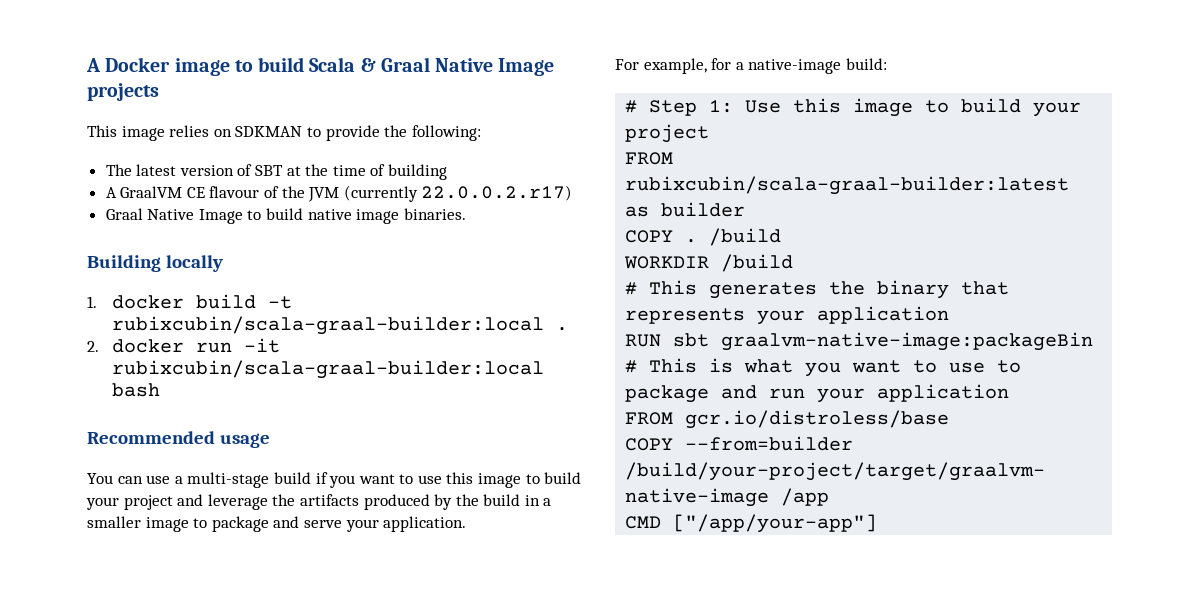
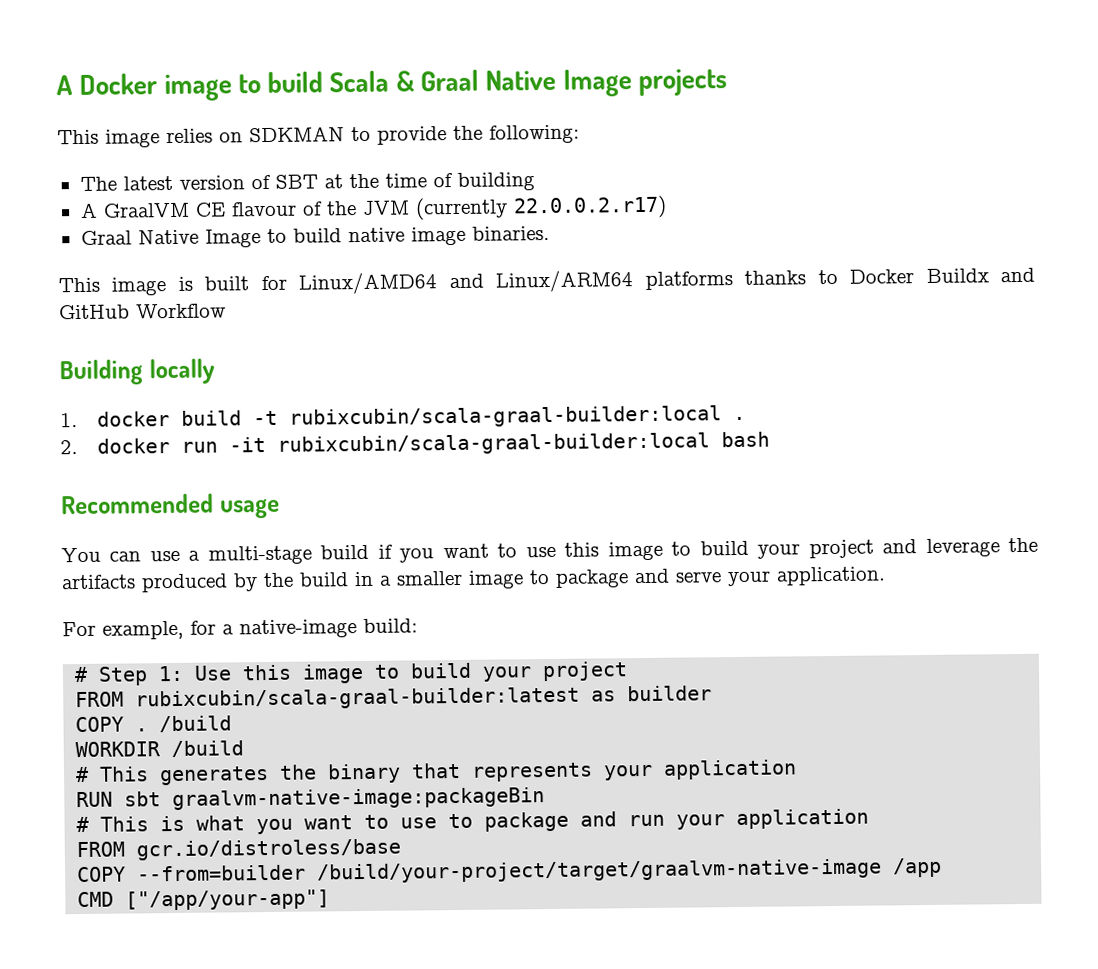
+ This image is built for Linux/AMD64 and Linux/ARM64 platforms thanks to Docker Buildx and GitHub Workflow

